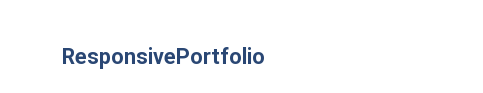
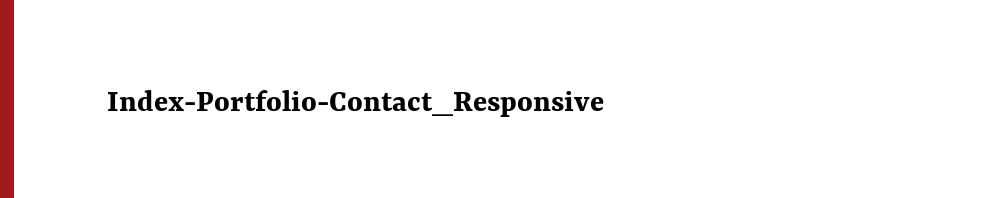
- ResponsivePortfolio
+ Index-Portfolio-Contact_Responsive

